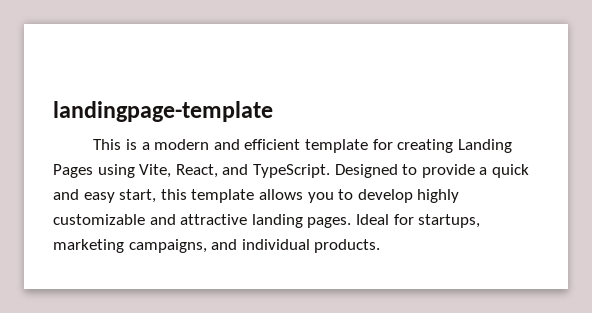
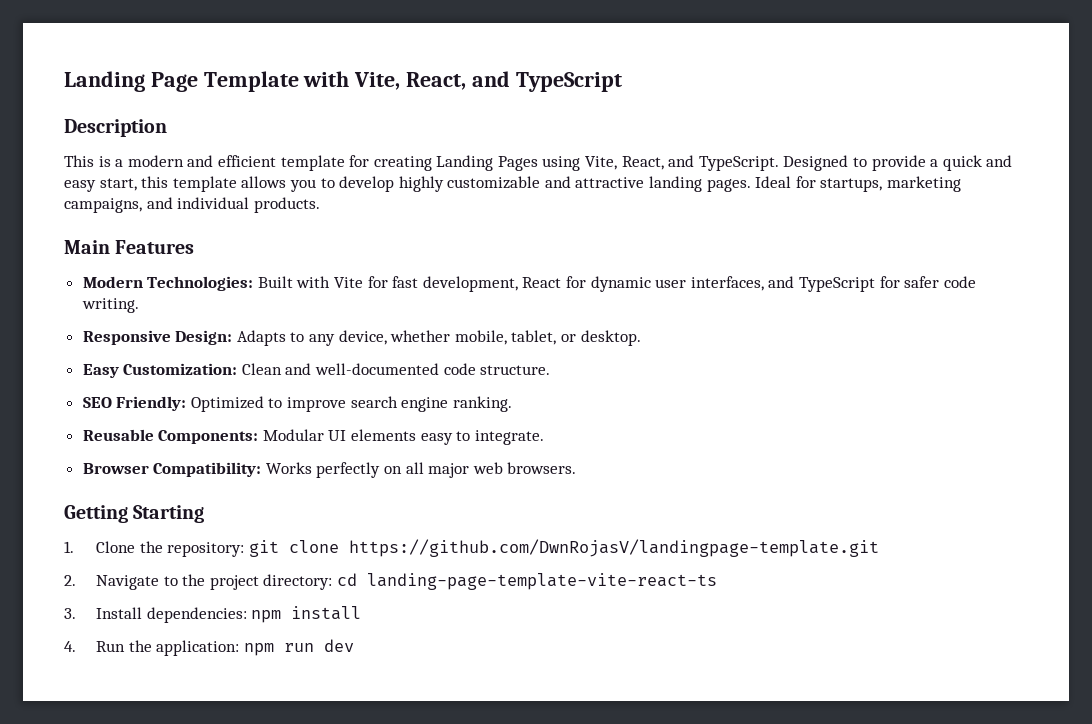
- landingpage-template
+ Landing Page Template with Vite, React, and TypeScript
+ Description
+ Main Features
+ Modern Technologies: Built with Vite for fast development, React for dynamic user interfaces, and TypeScript for safer code writing.
+ Responsive Design: Adapts to any device, whether mobile, tablet, or desktop.
+ Easy Customization: Clean and well-documented code structure.
+ SEO Friendly: Optimized to improve search engine ranking.
+ Reusable Components: Modular UI elements easy to integrate.
+ Browser Compatibility: Works perfectly on all major web browsers.
+ Getting Starting
+ 1. Clone the repository: git clone https://github.com/DwnRojasV/landingpage-template.git
+ 2. Navigate to the project directory: cd landing-page-template-vite-react-ts
+ 3. Install dependencies: npm install
+ 4. Run the application: npm run dev

